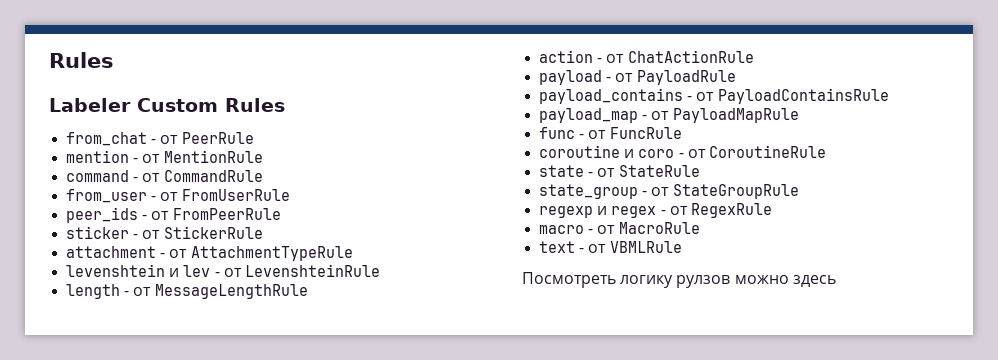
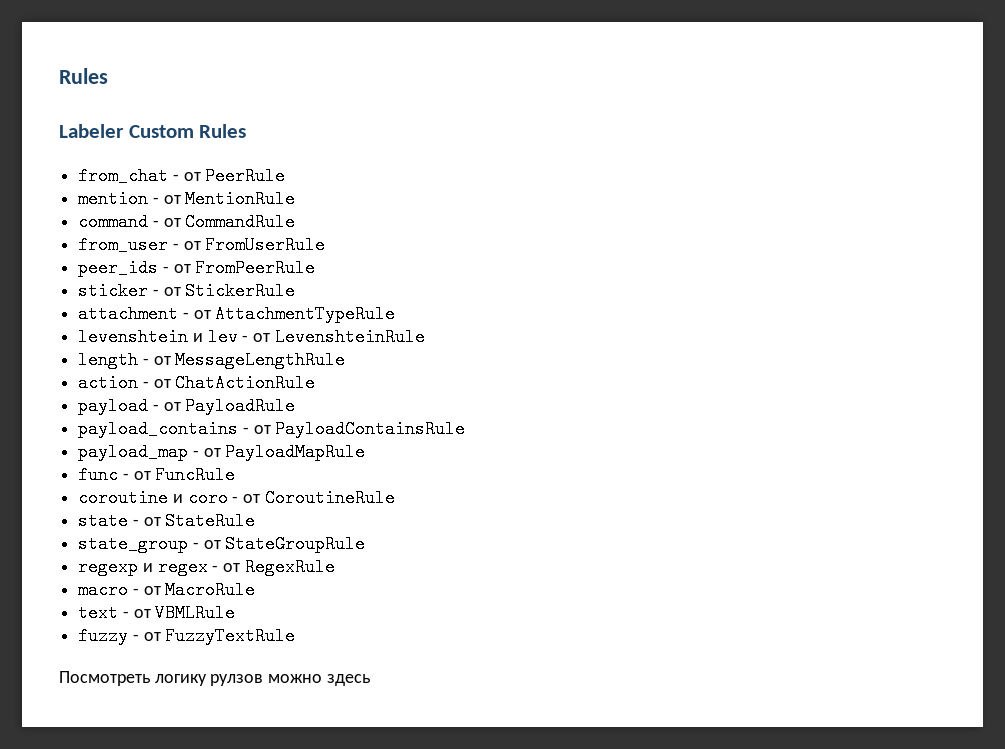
+ fuzzy - от FuzzyTextRule

